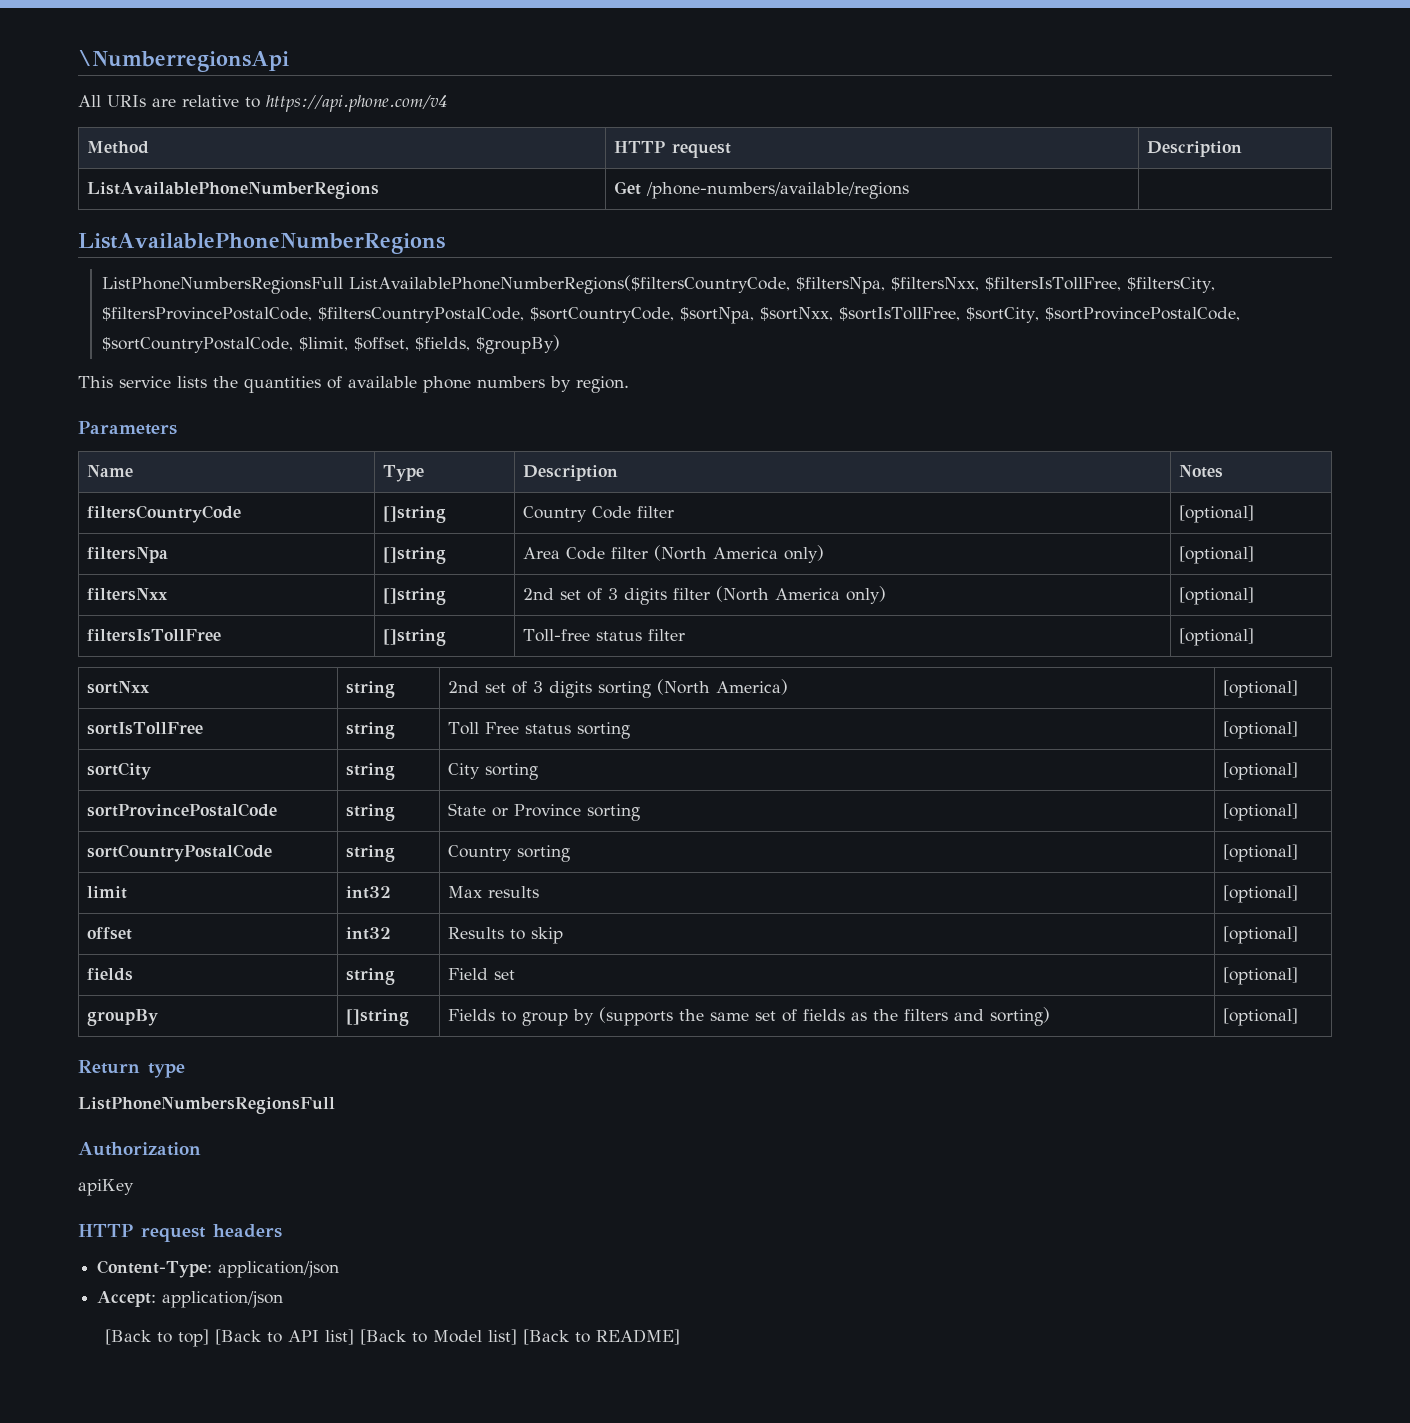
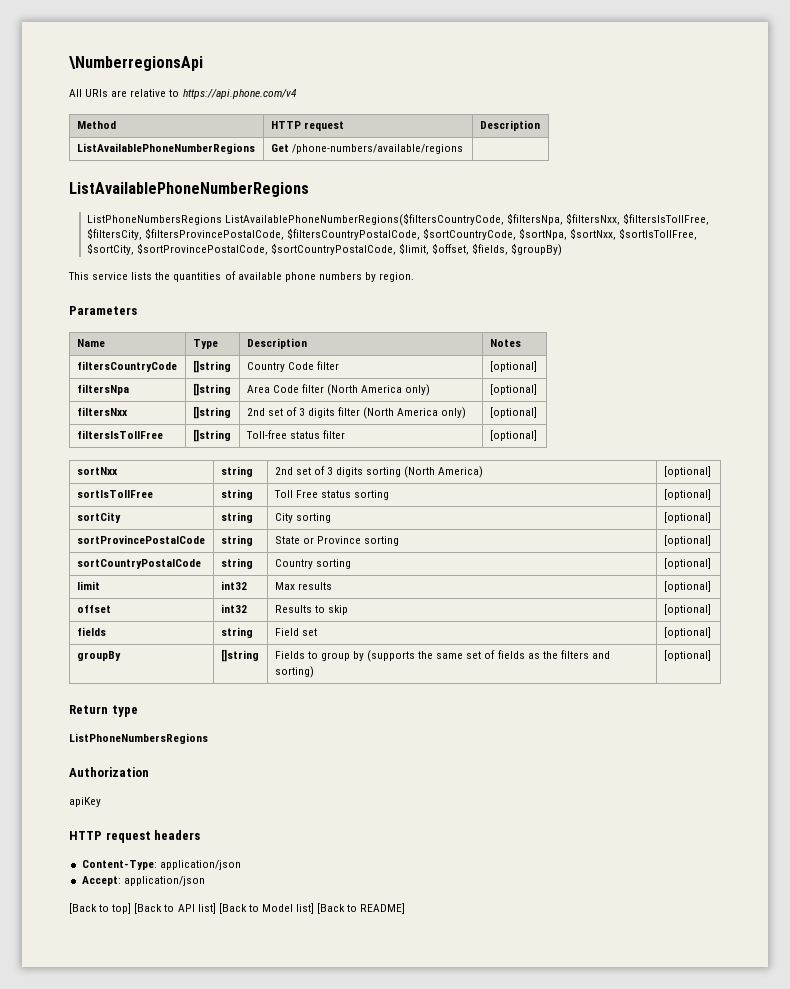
- ListPhoneNumbersRegionsFull ListAvailablePhoneNumberRegions($filtersCountryCode, $filtersNpa, $filtersNxx, $filtersIsTollFree, $filtersCity, $filtersProvincePostalCode, $filtersCountryPostalCode, $sortCountryCode, $sortNpa, $sortNxx, $sortIsTollFree, $sortCity, $sortProvincePostalCode, $sortCountryPostalCode, $limit, $offset, $fields, $groupBy)
+ ListPhoneNumbersRegions ListAvailablePhoneNumberRegions($filtersCountryCode, $filtersNpa, $filtersNxx, $filtersIsTollFree, $filtersCity, $filtersProvincePostalCode, $filtersCountryPostalCode, $sortCountryCode, $sortNpa, $sortNxx, $sortIsTollFree, $sortCity, $sortProvincePostalCode, $sortCountryPostalCode, $limit, $offset, $fields, $groupBy)
  Return type
- ListPhoneNumbersRegionsFull
+ ListPhoneNumbersRegions

